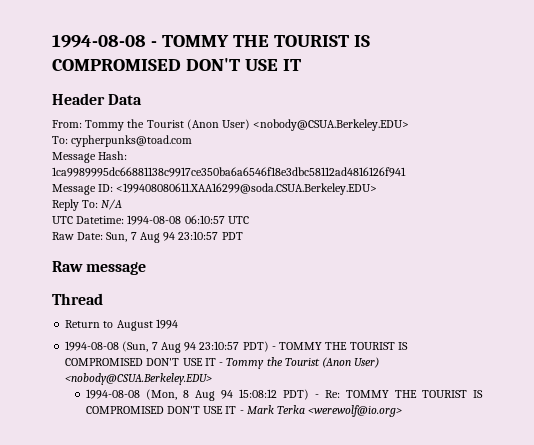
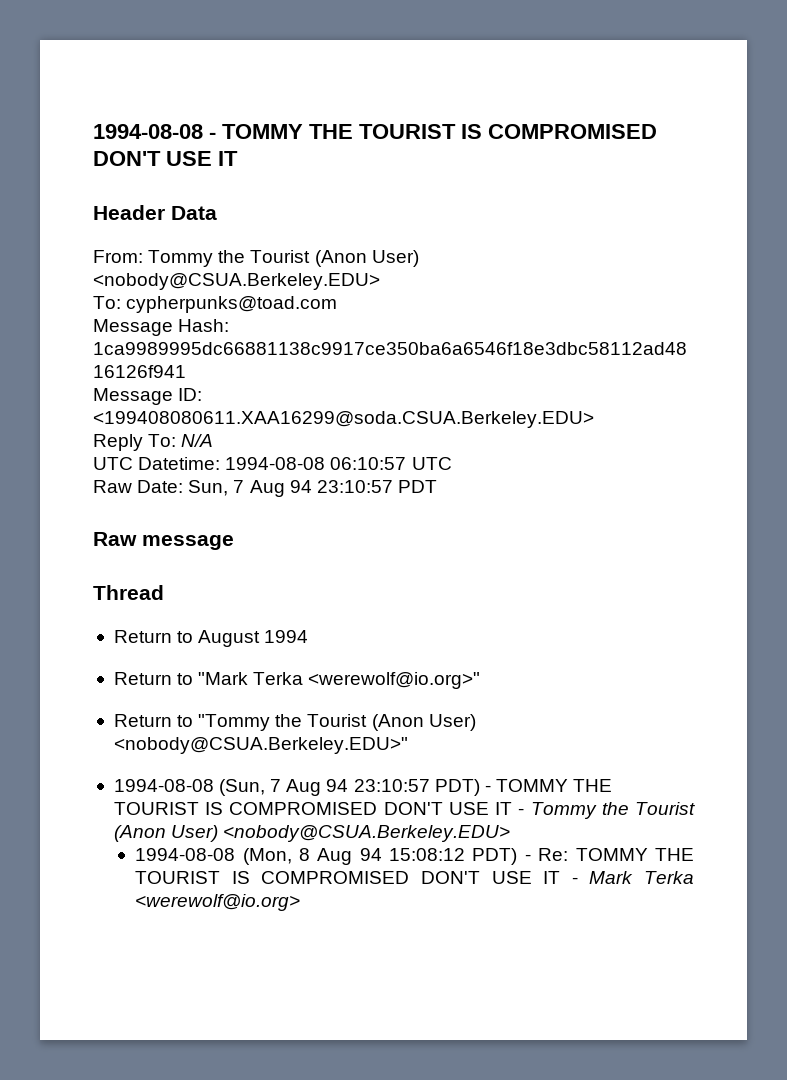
+ Return to "Mark Terka <werewolf@io.org>"
+ Return to "Tommy the Tourist (Anon User) <nobody@CSUA.Berkeley.EDU>"

